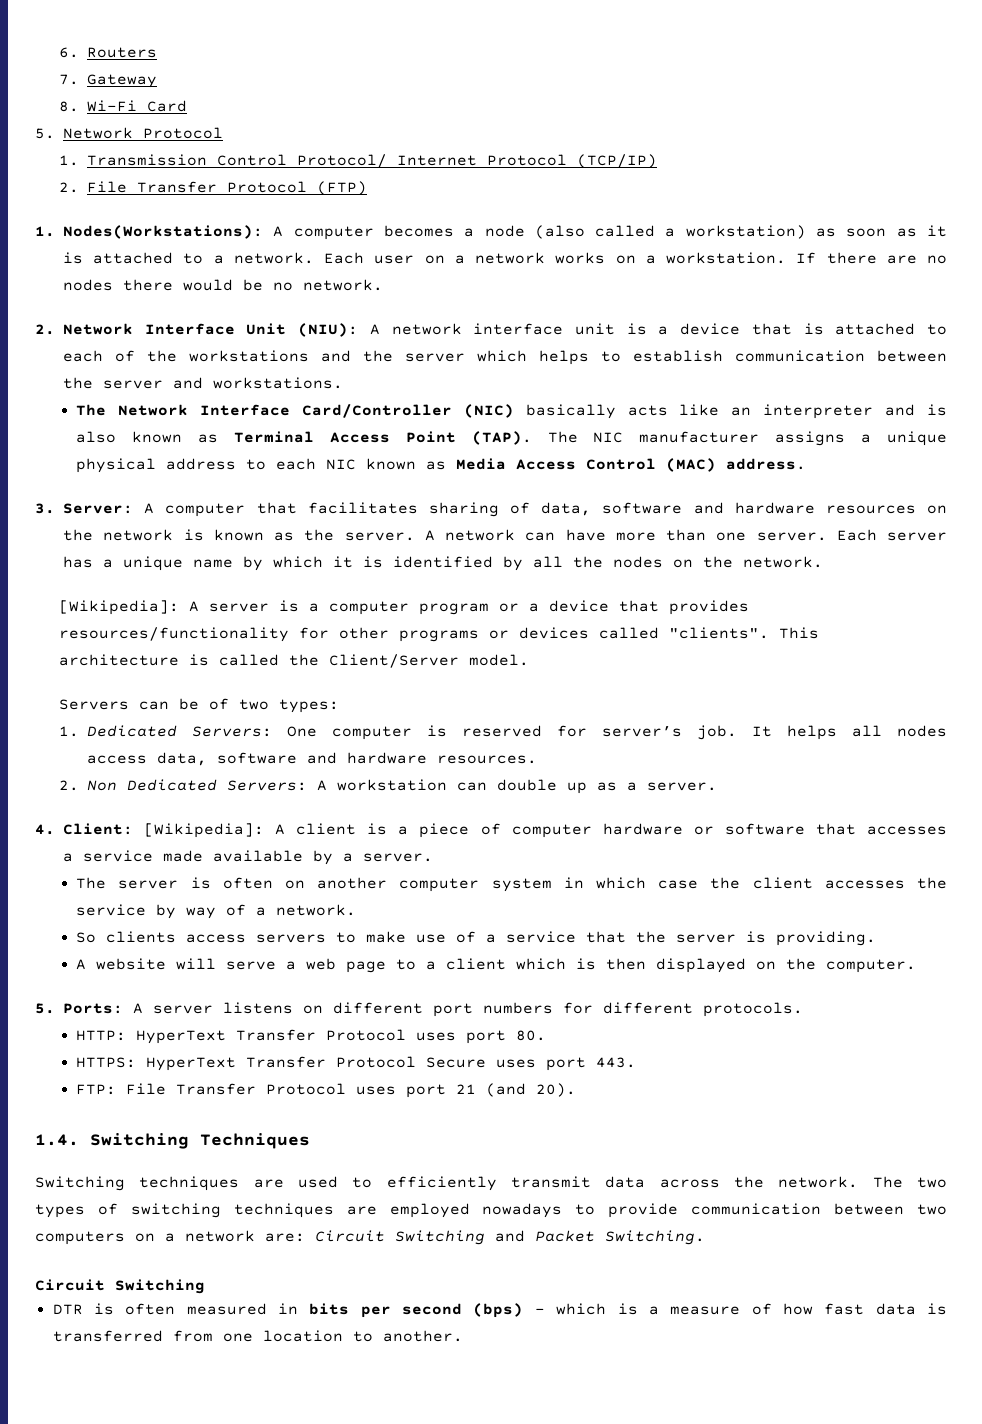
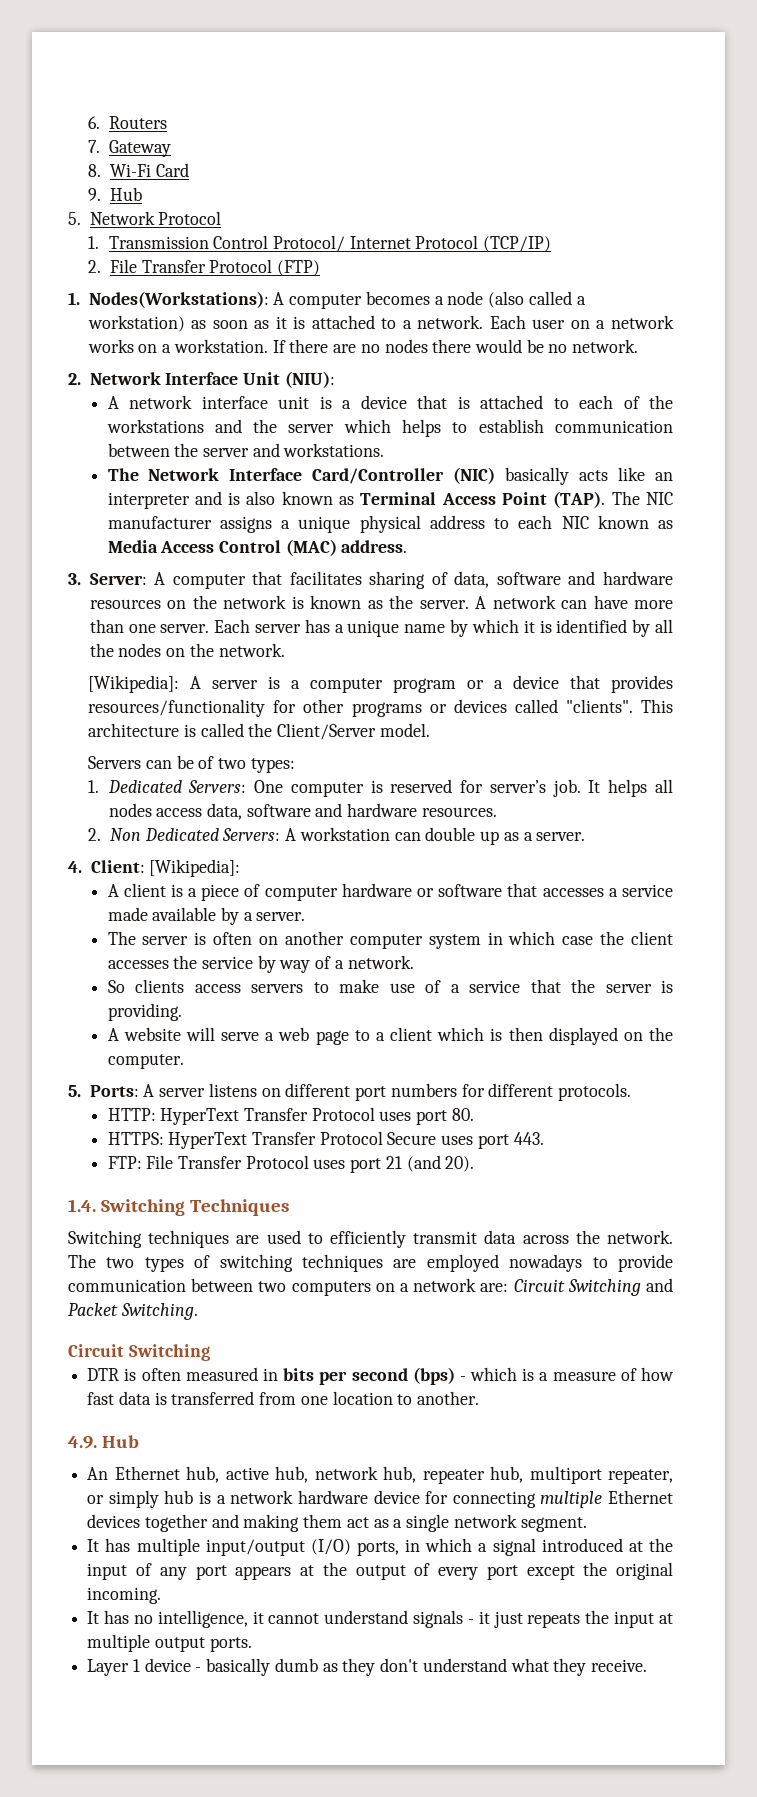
+ 9. Hub
- 2. Network Interface Unit (NIU): A network interface unit is a device that is attached to each of the workstations and the server which helps to establish communication between the server and workstations.
+ 2. Network Interface Unit (NIU):
+ A network interface unit is a device that is attached to each of the workstations and the server which helps to establish communication between the server and workstations.
- 4. Client: [Wikipedia]: A client is a piece of computer hardware or software that accesses a service made available by a server.
+ 4. Client: [Wikipedia]:
+ A client is a piece of computer hardware or software that accesses a service made available by a server.
+ 4.9. Hub
+ An Ethernet hub, active hub, network hub, repeater hub, multiport repeater, or simply hub is a network hardware device for connecting multiple Ethernet devices together and making them act as a single network segment.
+ It has multiple input/output (I/O) ports, in which a signal introduced at the input of any port appears at the output of every port except the original incoming.
+ It has no intelligence, it cannot understand signals - it just repeats the input at multiple output ports.
+ Layer 1 device - basically dumb as they don't understand what they receive.

